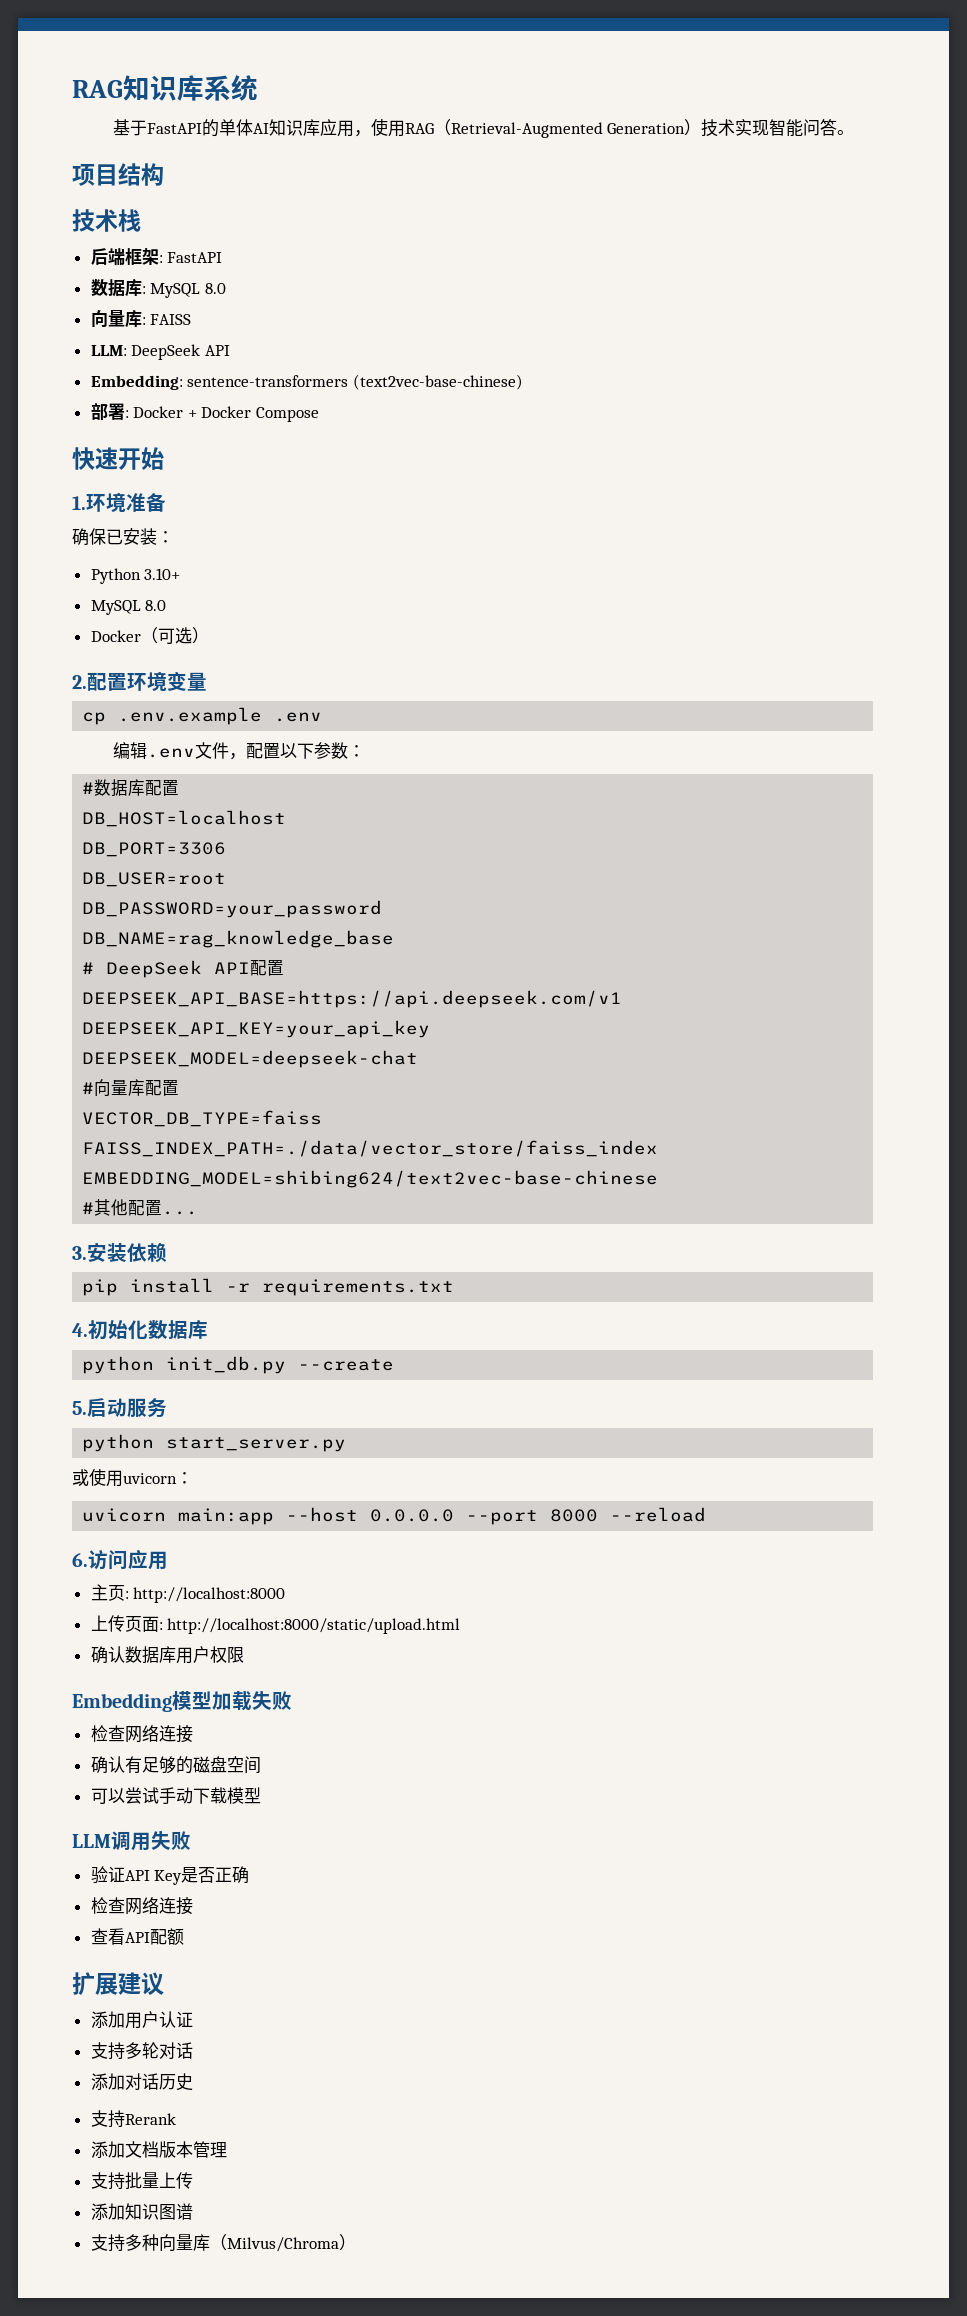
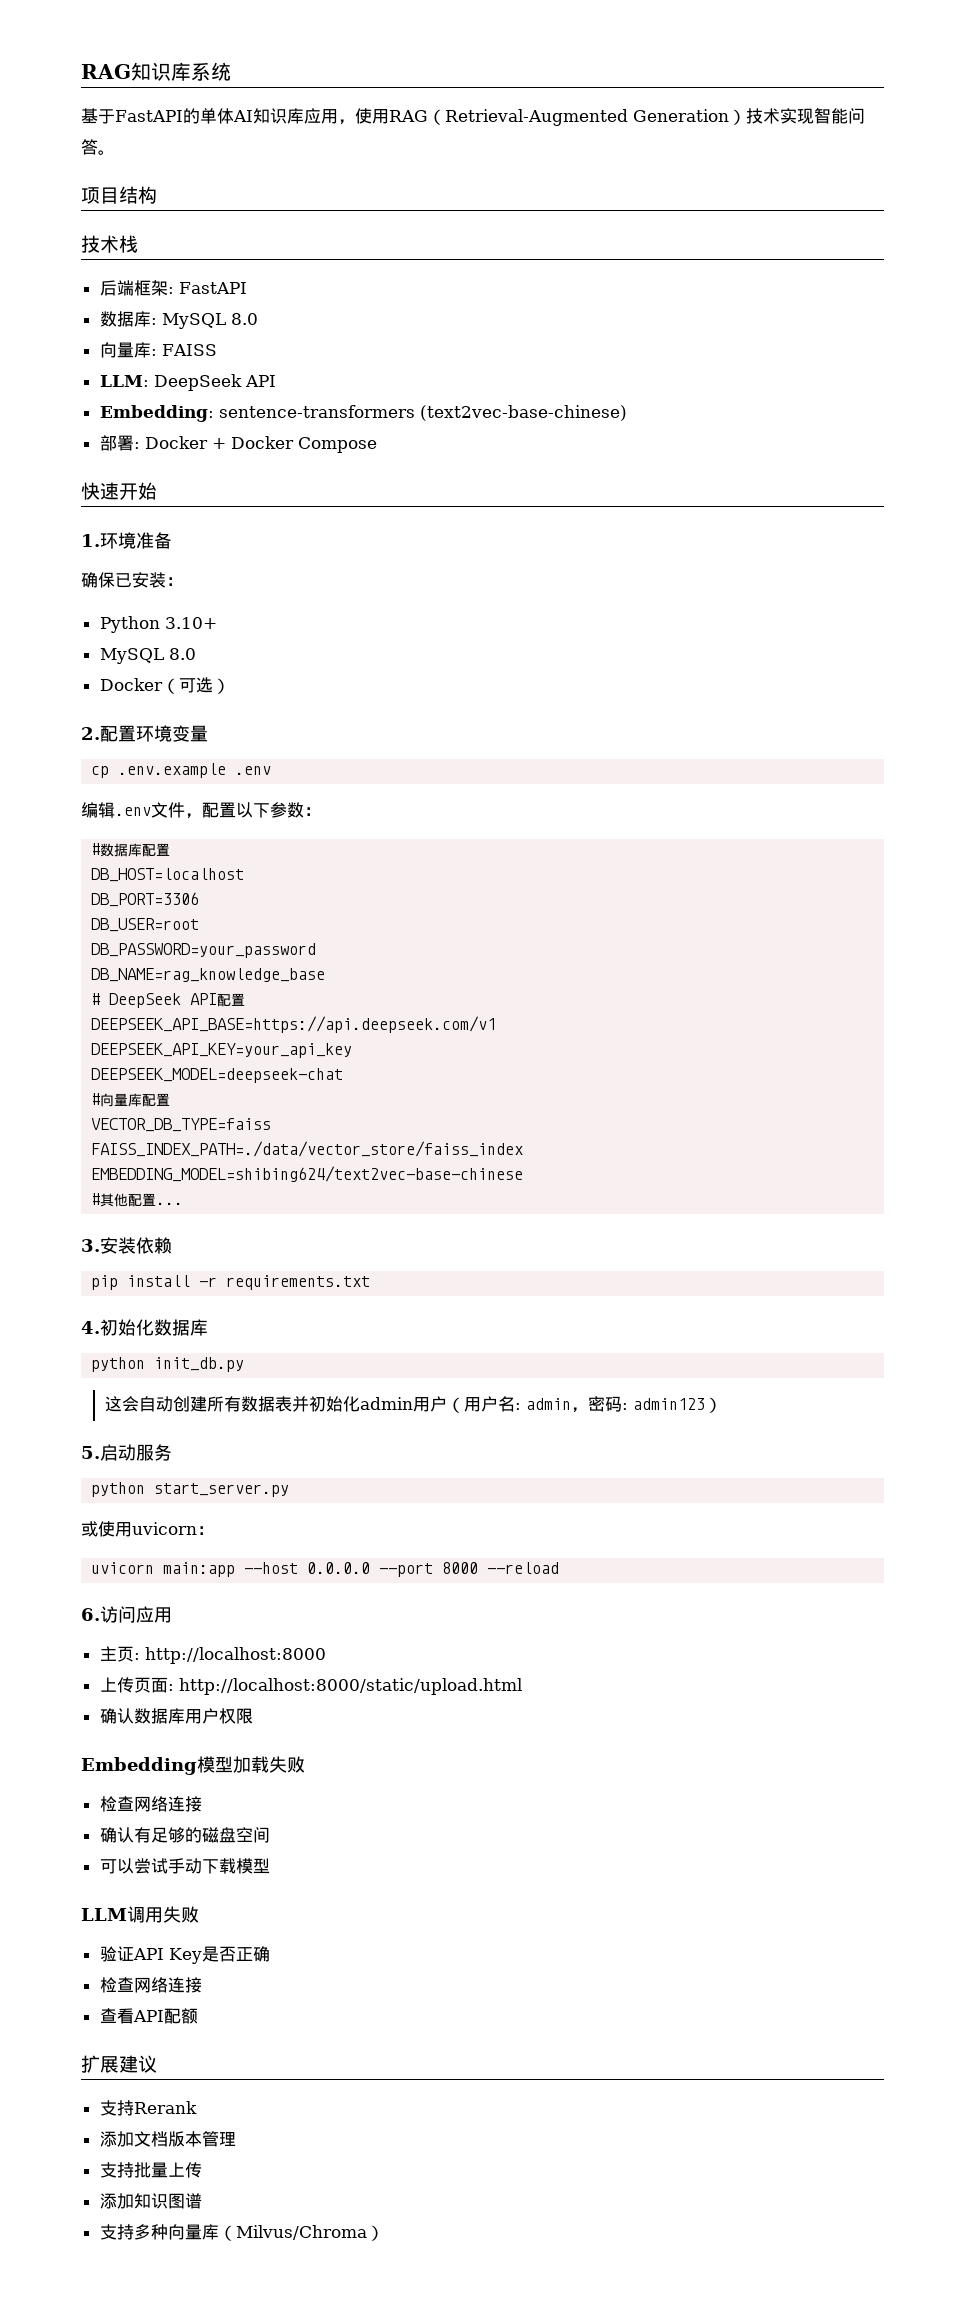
- python init_db.py --create
+ python init_db.py
+ 这会自动创建所有数据表并初始化admin用户（用户名: admin，密码: admin123）
- 添加用户认证
- 支持多轮对话
- 添加对话历史

